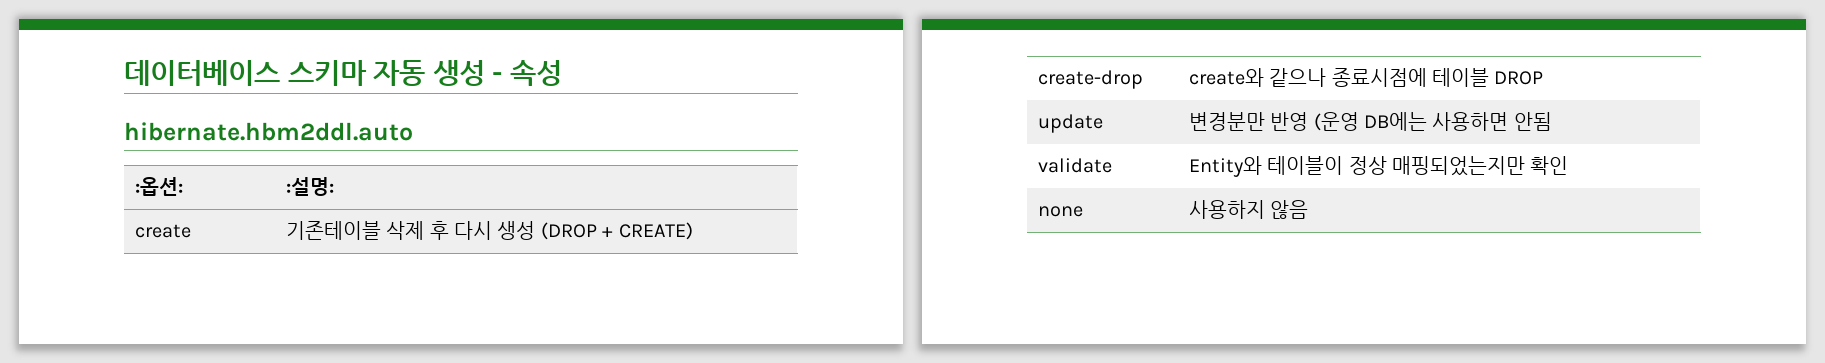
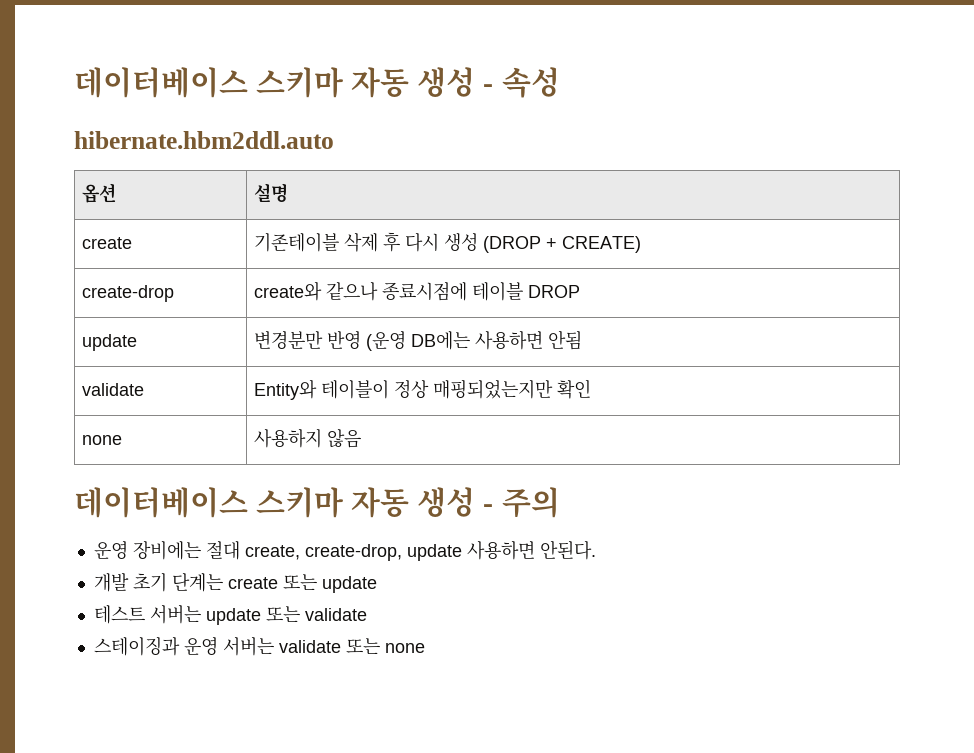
- :옵션: | :설명:
+ 옵션 | 설명
+ 데이터베이스 스키마 자동 생성 - 주의
+ 운영 장비에는 절대 create, create-drop, update 사용하면 안된다.
+ 개발 초기 단계는 create 또는 update
+ 테스트 서버는 update 또는 validate
+ 스테이징과 운영 서버는 validate 또는 none

